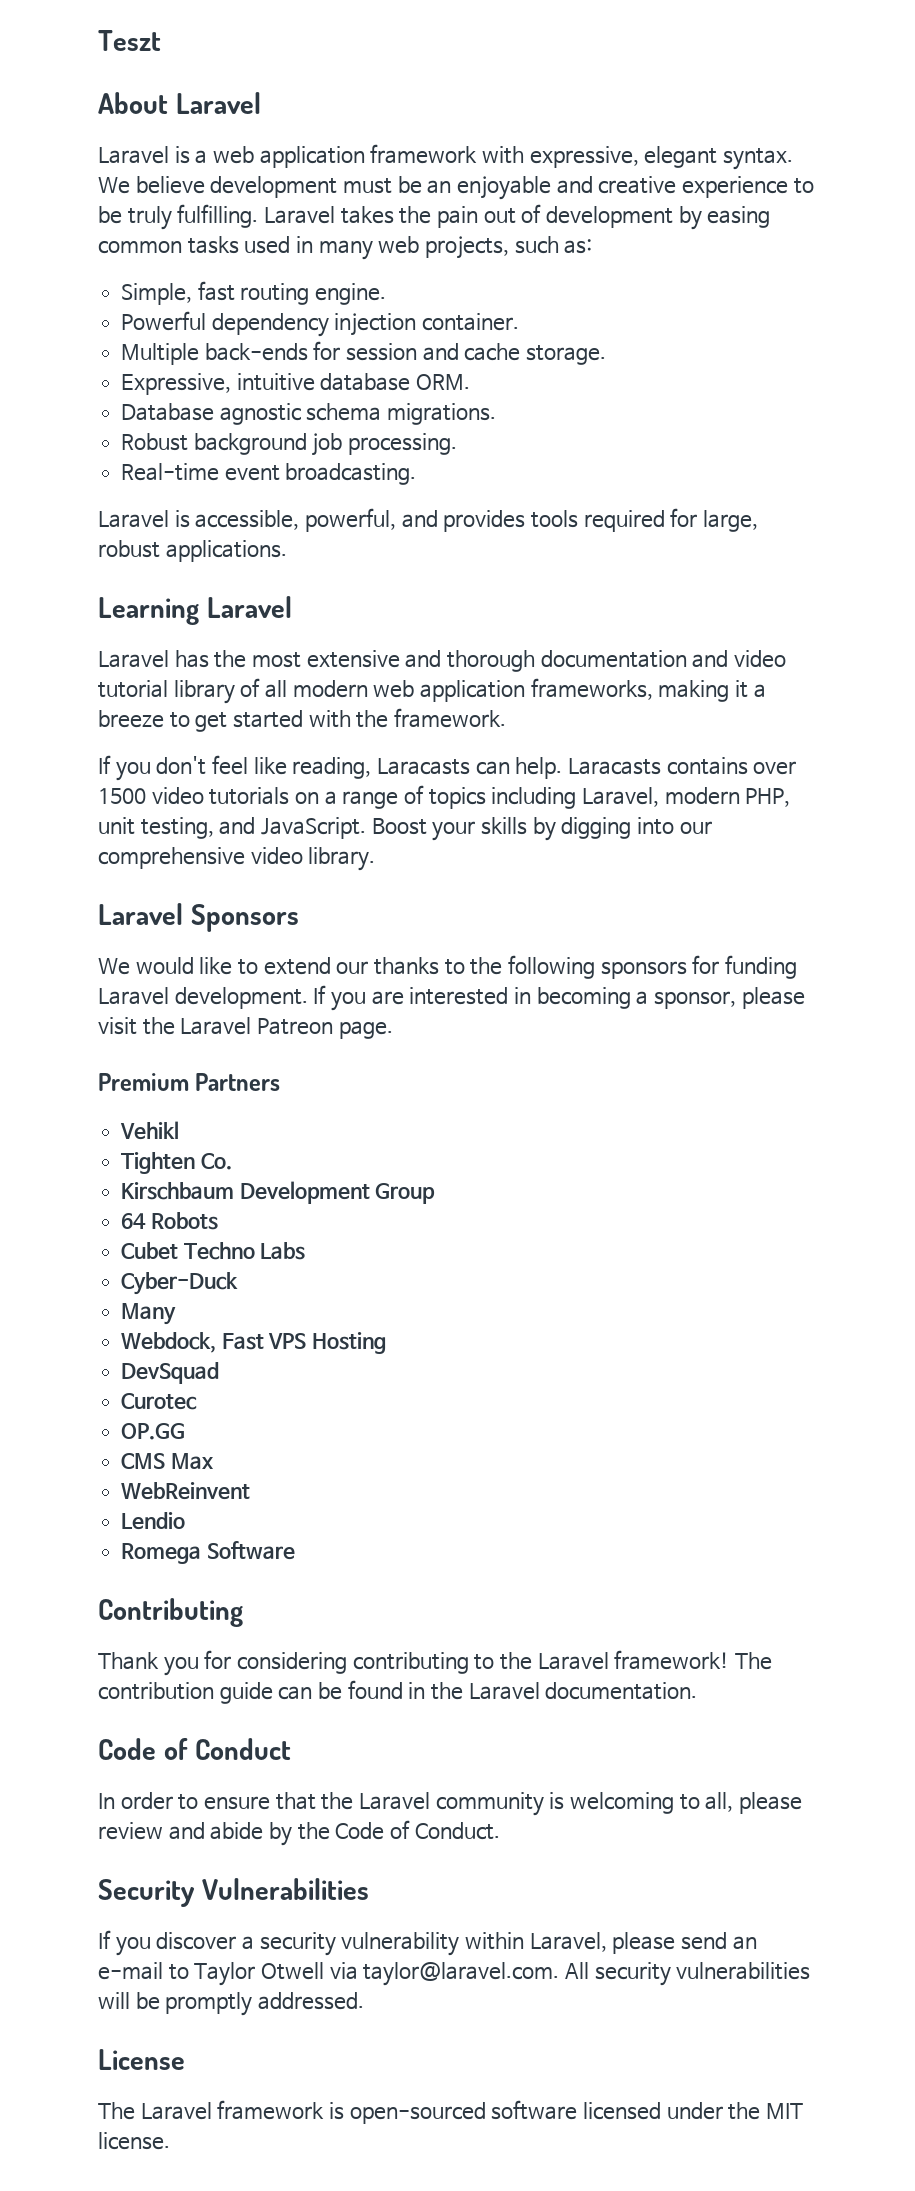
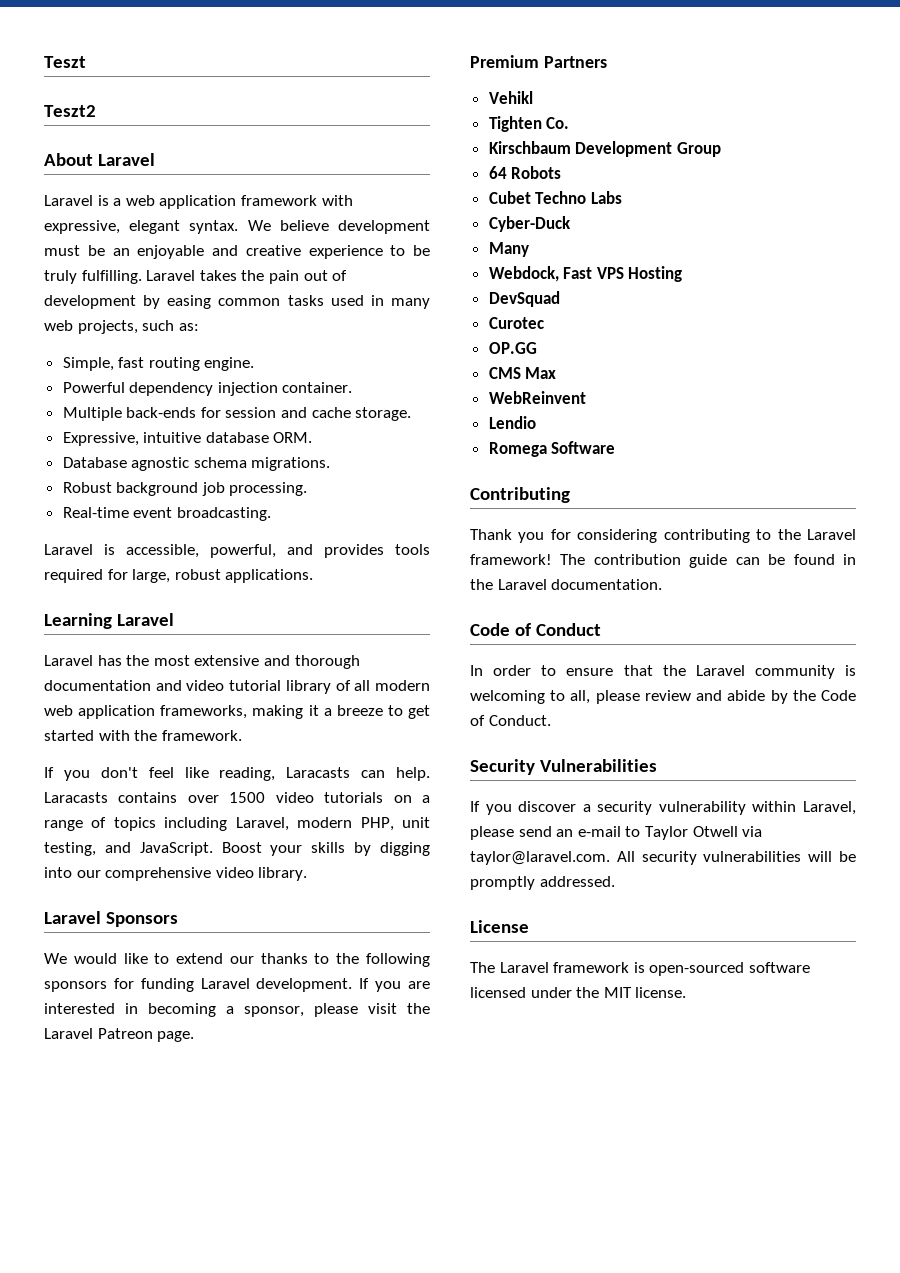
+ Teszt2

